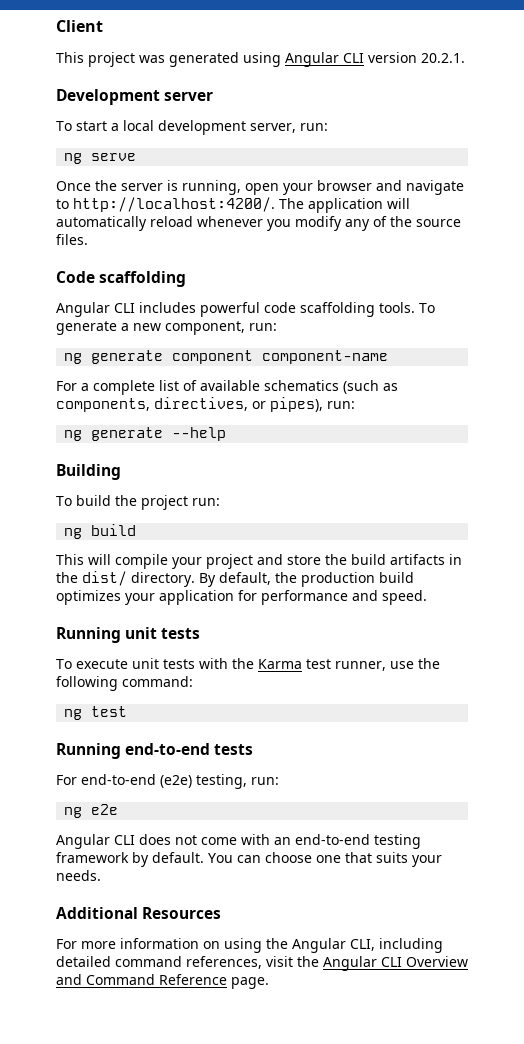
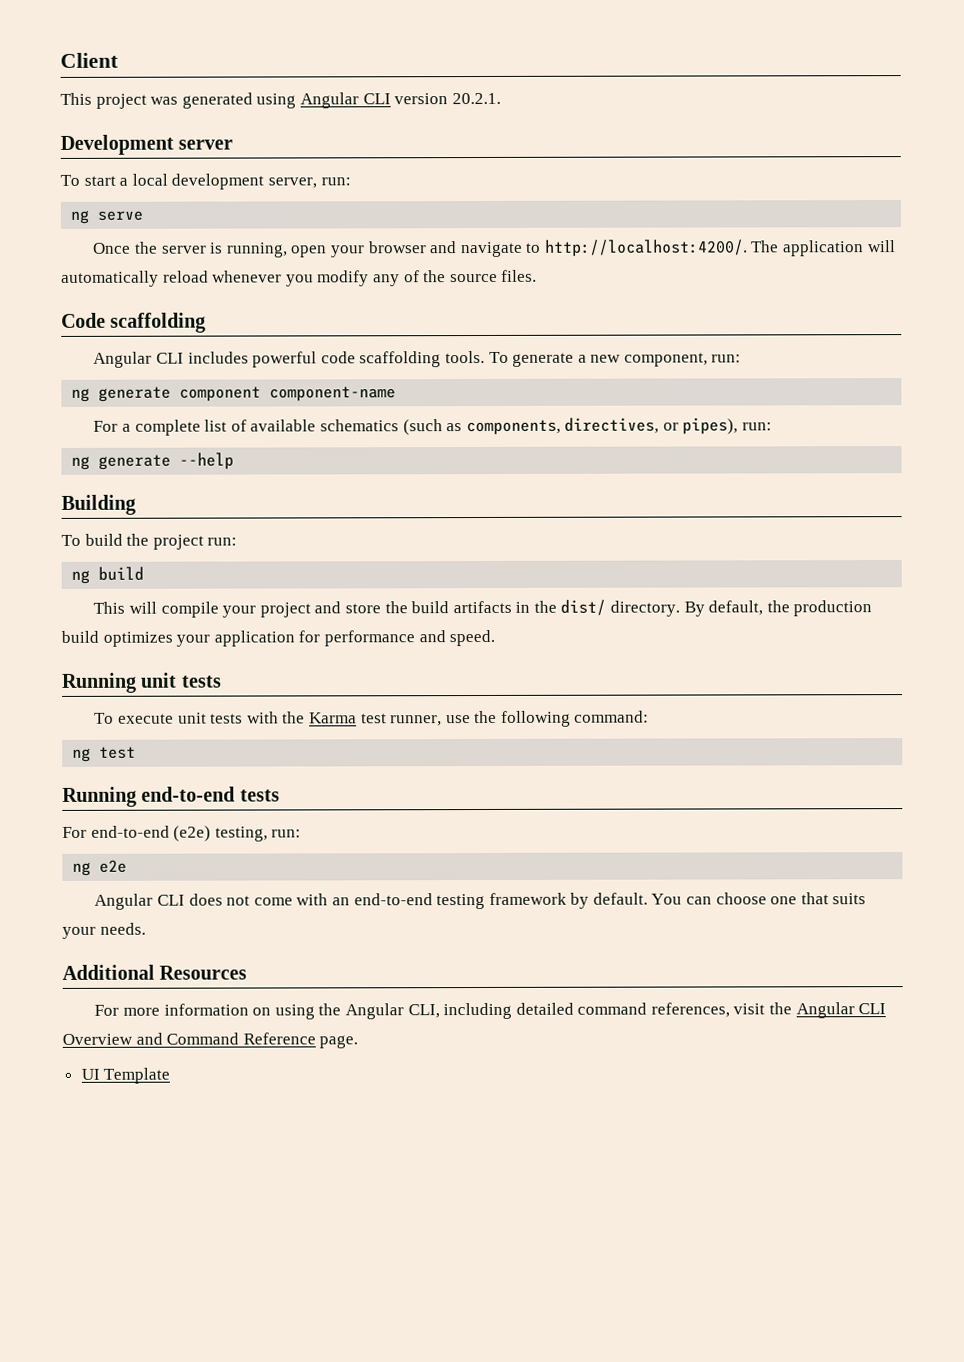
+ UI Template

